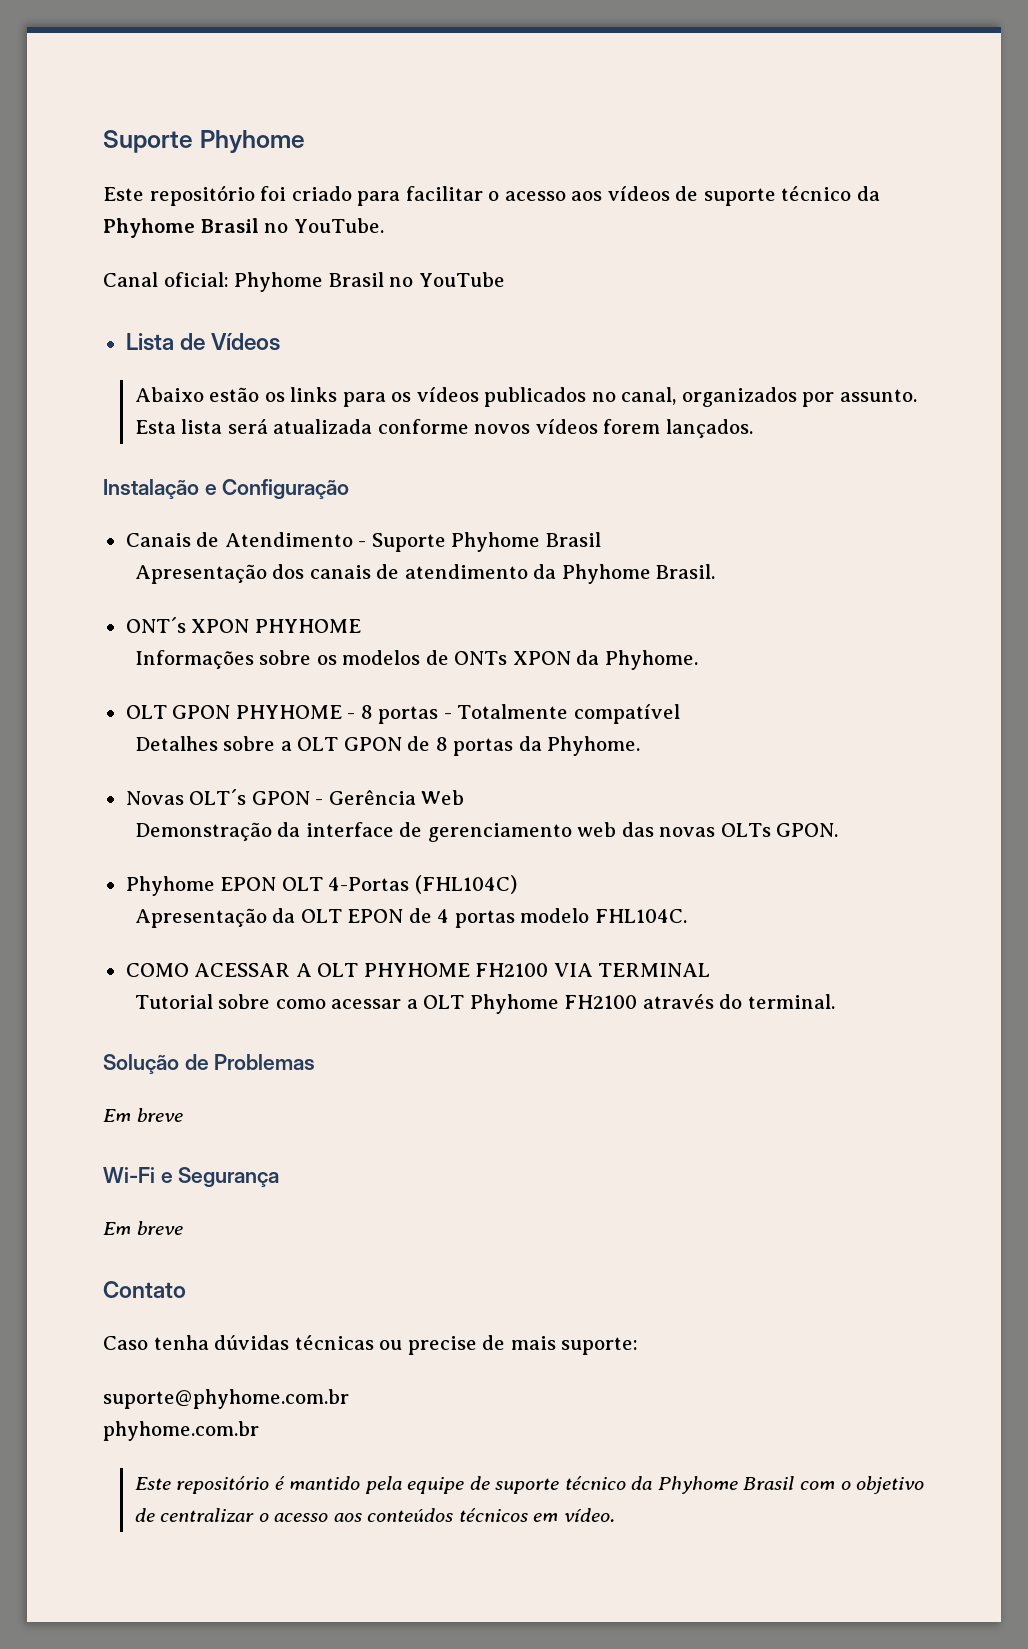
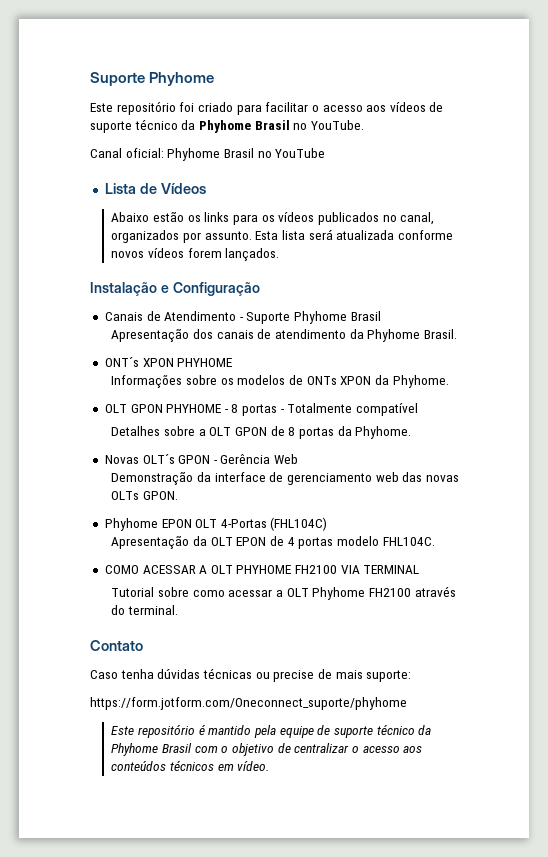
- Solução de Problemas
- Em breve
- Wi-Fi e Segurança
- Em breve
- suporte@phyhome.com.br
- phyhome.com.br
+ https://form.jotform.com/Oneconnect_suporte/phyhome

